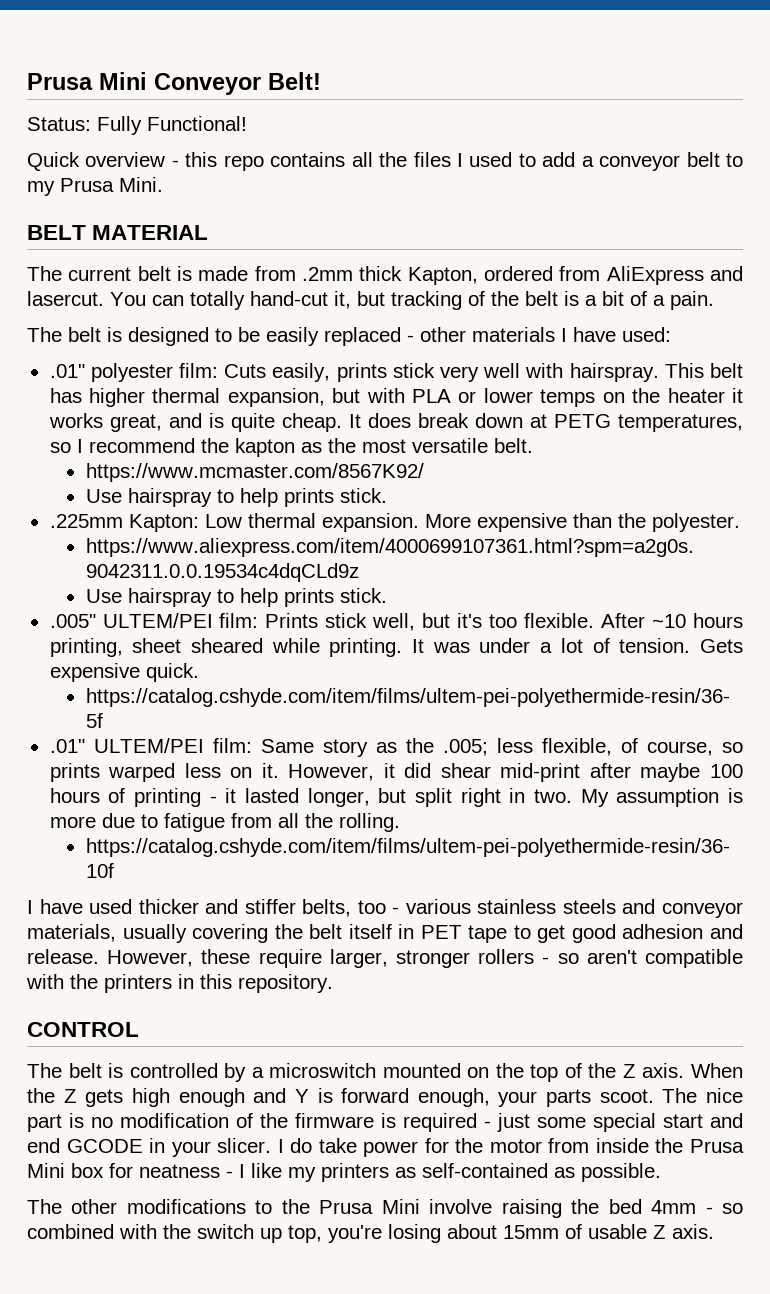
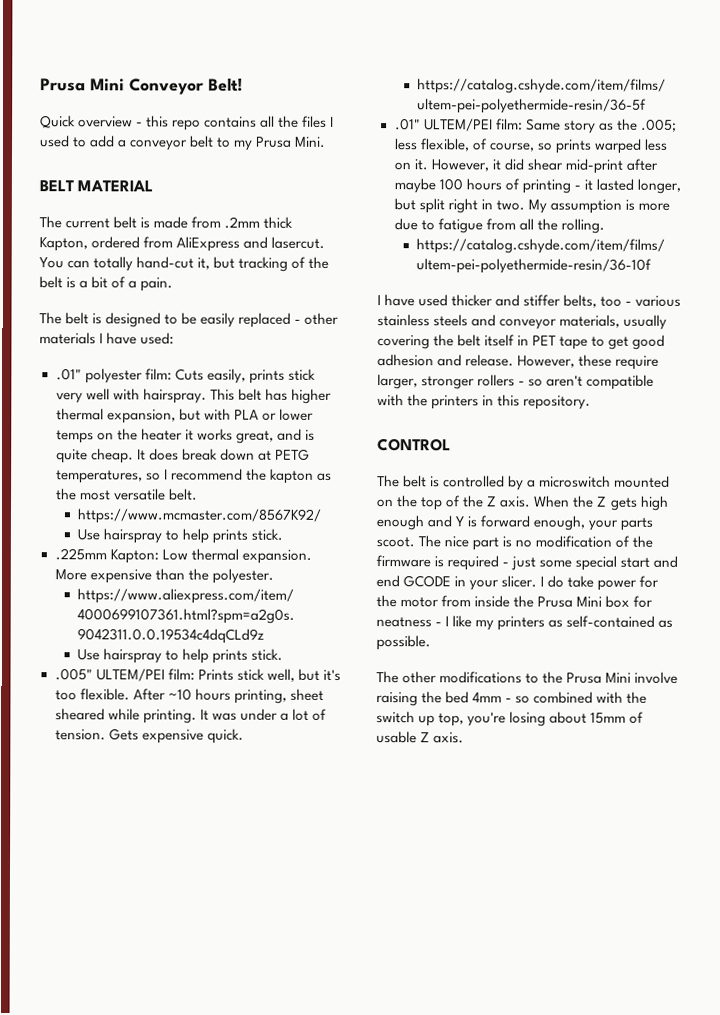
- Status: Fully Functional!

